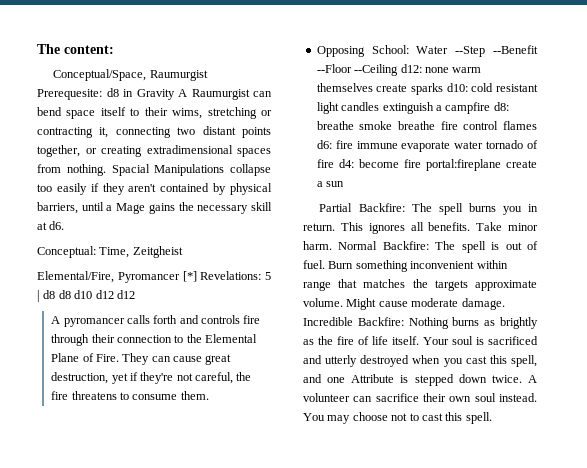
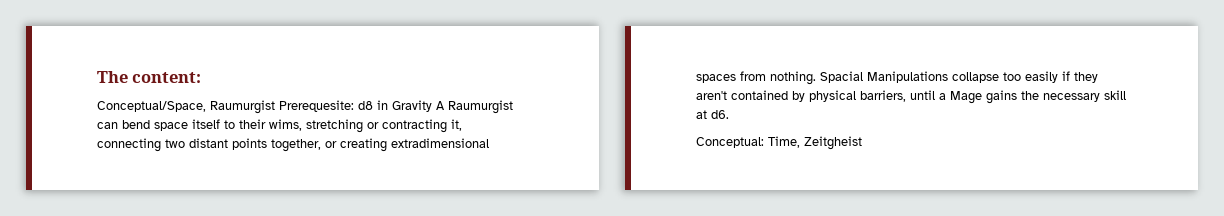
- Elemental/Fire, Pyromancer [*] Revelations: 5 | d8 d8 d10 d12 d12
- A pyromancer calls forth and controls fire through their connection to the Elemental Plane of Fire. They can cause great destruction, yet if they're not careful, the fire threatens to consume them.
- Opposing School: Water --Step --Benefit --Floor --Ceiling d12: none warm themselves create sparks d10: cold resistant light candles extinguish a campfire d8: breathe smoke breathe fire control flames d6: fire immune evaporate water tornado of fire d4: become fire portal:fireplane create a sun
- Partial Backfire: The spell burns you in return. This ignores all benefits. Take minor harm. Normal Backfire: The spell is out of fuel. Burn something inconvenient within range that matches the targets approximate volume. Might cause moderate damage. Incredible Backfire: Nothing burns as brightly as the fire of life itself. Your soul is sacrificed and utterly destroyed when you cast this spell, and one Attribute is stepped down twice. A volunteer can sacrifice their own soul instead. You may choose not to cast this spell.

